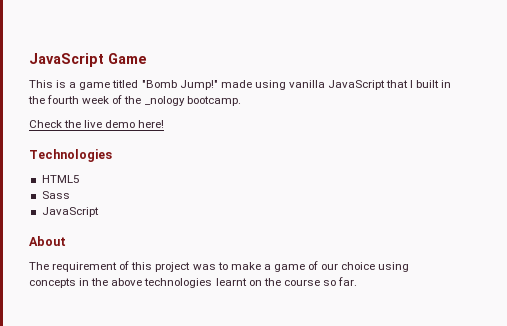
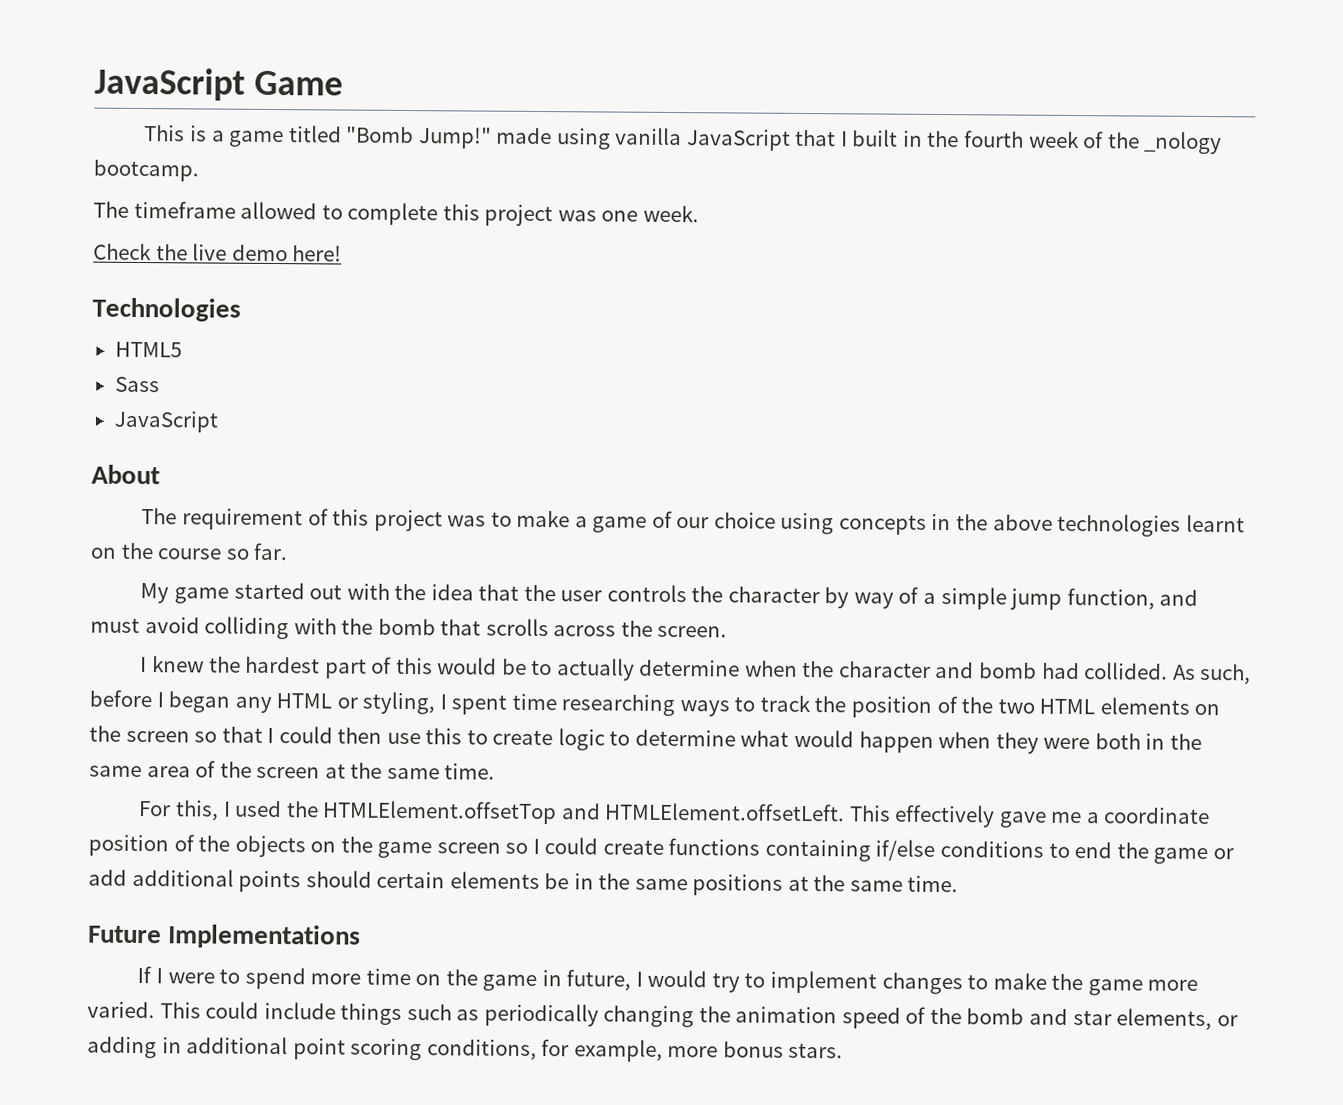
+ The timeframe allowed to complete this project was one week.
+ My game started out with the idea that the user controls the character by way of a simple jump function, and must avoid colliding with the bomb that scrolls across the screen.
+ I knew the hardest part of this would be to actually determine when the character and bomb had collided. As such, before I began any HTML or styling, I spent time researching ways to track the position of the two HTML elements on the screen so that I could then use this to create logic to determine what would happen when they were both in the same area of the screen at the same time.
+ For this, I used the HTMLElement.offsetTop and HTMLElement.offsetLeft. This effectively gave me a coordinate position of the objects on the game screen so I could create functions containing if/else conditions to end the game or add additional points should certain elements be in the same positions at the same time.
+ Future Implementations
+ If I were to spend more time on the game in future, I would try to implement changes to make the game more varied. This could include things such as periodically changing the animation speed of the bomb and star elements, or adding in additional point scoring conditions, for example, more bonus stars.

